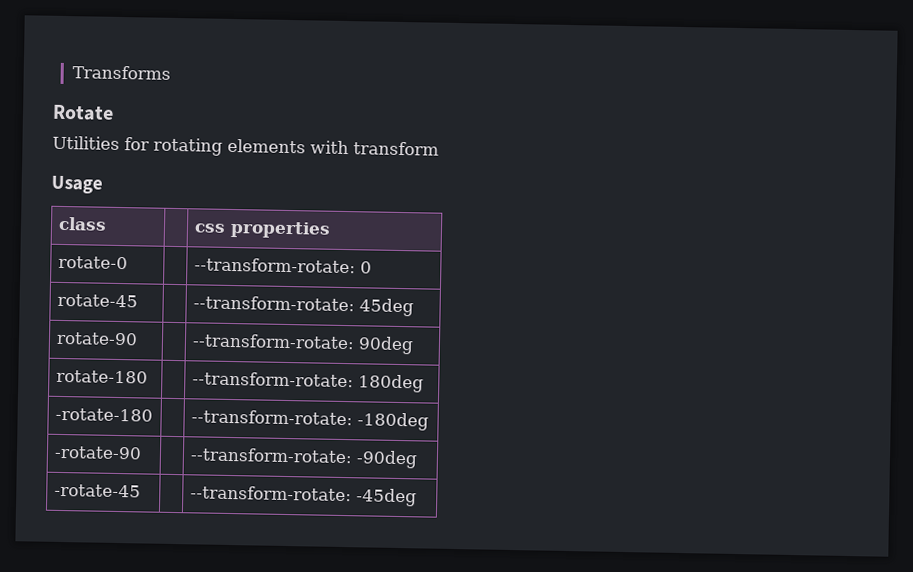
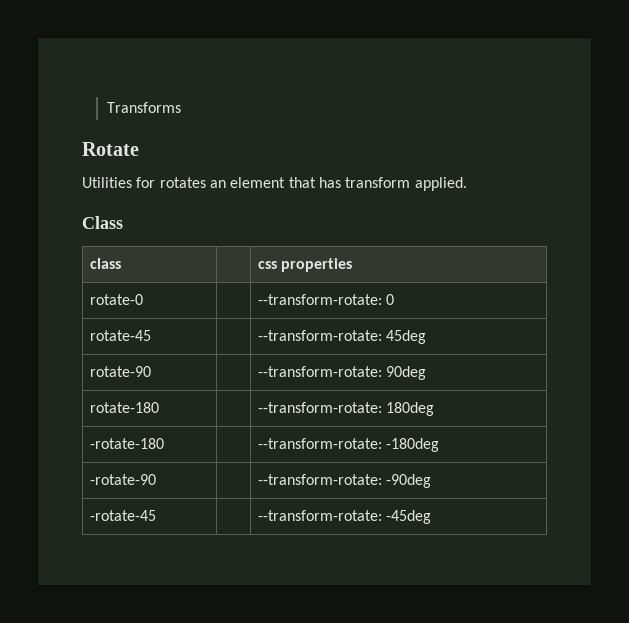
- Utilities for rotating elements with transform
- Usage
+ Utilities for rotates an element that has transform applied.
+ Class

